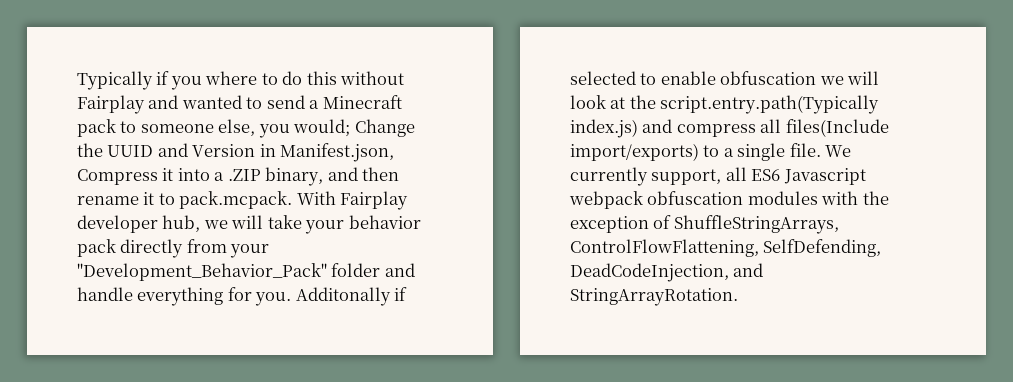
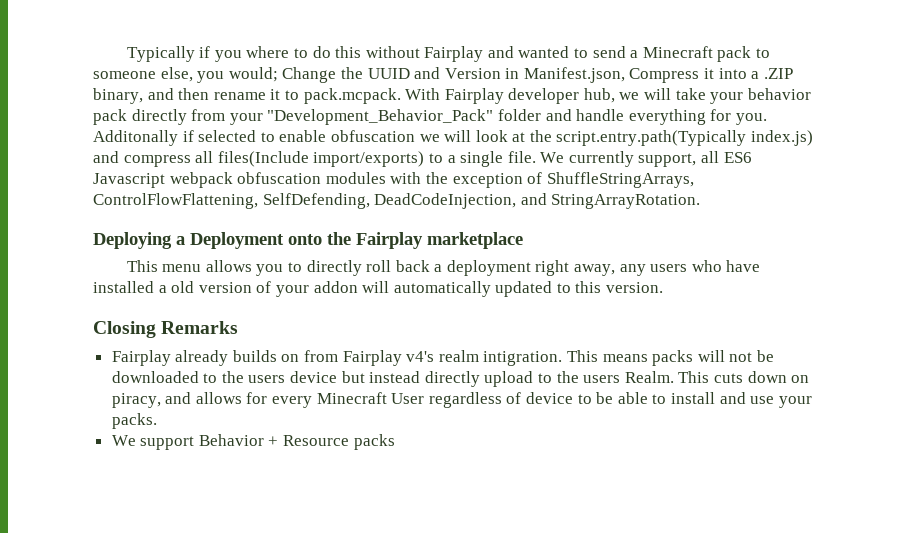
+ Deploying a Deployment onto the Fairplay marketplace
+ This menu allows you to directly roll back a deployment right away, any users who have installed a old version of your addon will automatically updated to this version.
+ Closing Remarks
+ Fairplay already builds on from Fairplay v4's realm intigration. This means packs will not be downloaded to the users device but instead directly upload to the users Realm. This cuts down on piracy, and allows for every Minecraft User regardless of device to be able to install and use your packs.
+ We support Behavior + Resource packs

